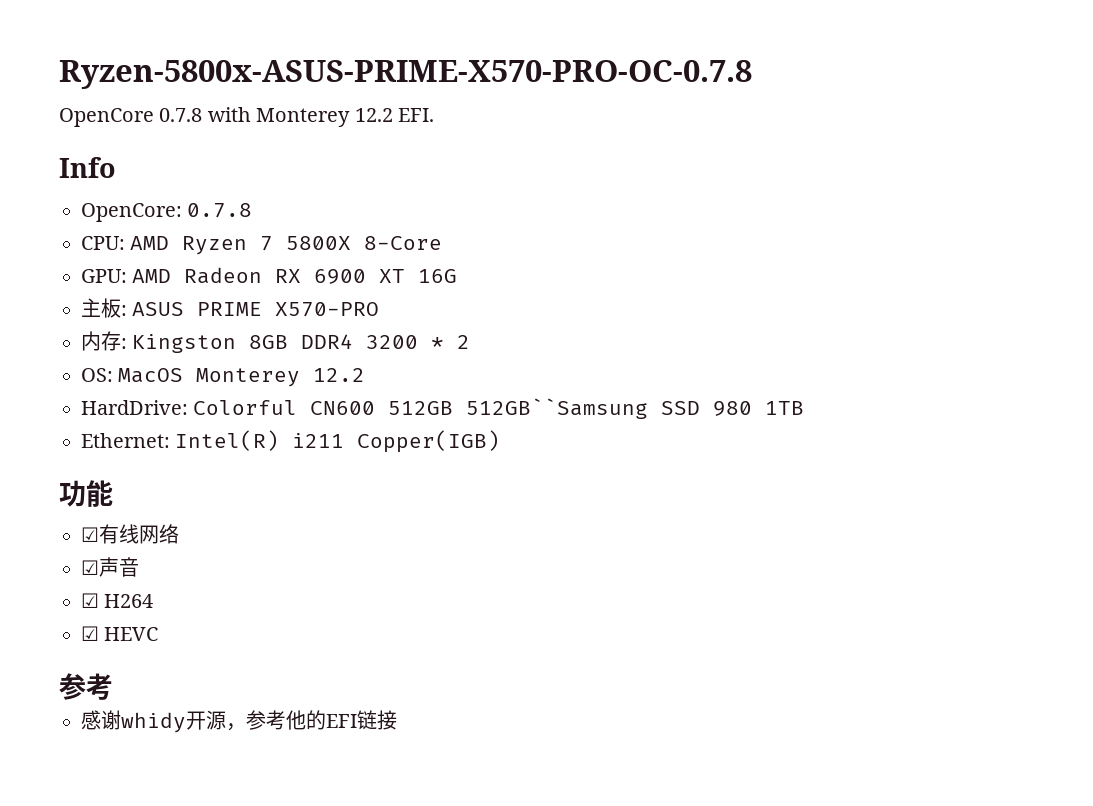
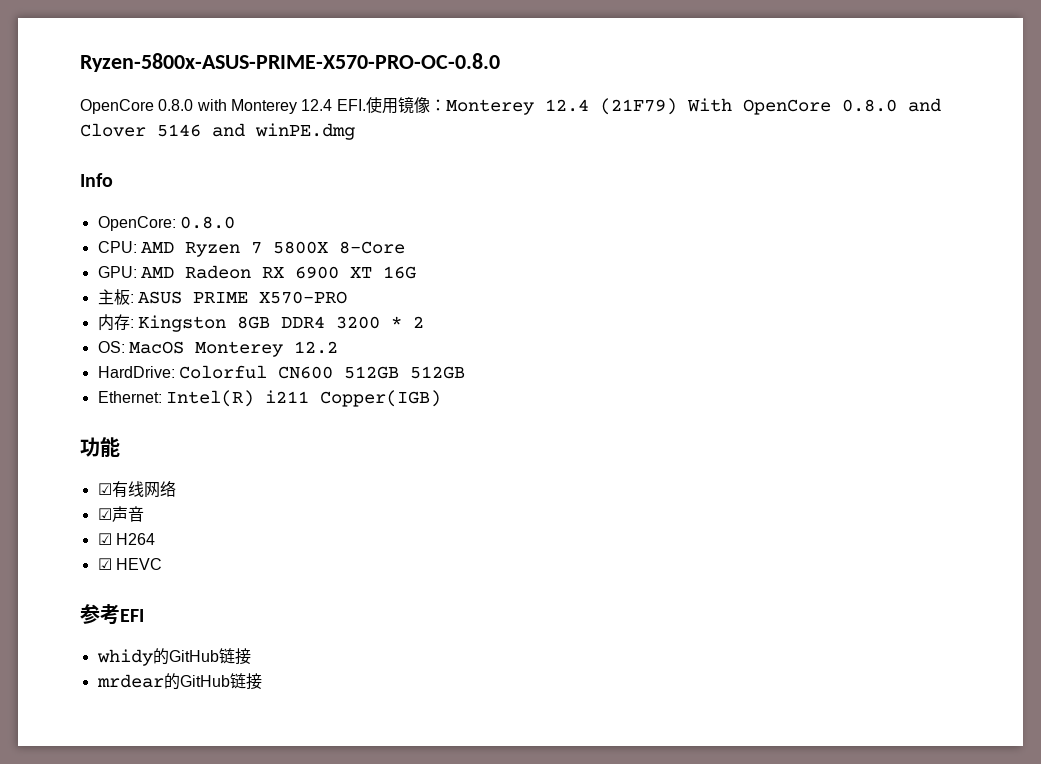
- Ryzen-5800x-ASUS-PRIME-X570-PRO-OC-0.7.8
- OpenCore 0.7.8 with Monterey 12.2 EFI.
+ Ryzen-5800x-ASUS-PRIME-X570-PRO-OC-0.8.0
+ OpenCore 0.8.0 with Monterey 12.4 EFI.使用镜像：Monterey 12.4 (21F79) With OpenCore 0.8.0 and Clover 5146 and winPE.dmg
- OpenCore: 0.7.8
+ OpenCore: 0.8.0
- HardDrive: Colorful CN600 512GB 512GB``Samsung SSD 980 1TB
+ HardDrive: Colorful CN600 512GB 512GB
  ☑ HEVC
- 参考
- 感谢whidy开源，参考他的EFI链接
+ 参考EFI
+ whidy的GitHub链接
+ mrdear的GitHub链接

